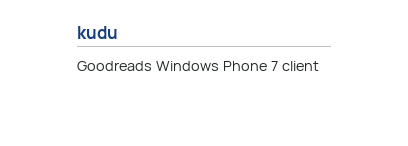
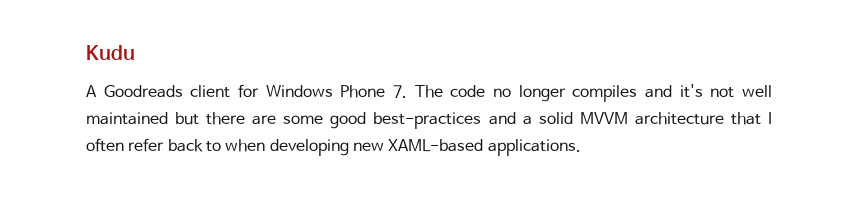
- kudu
- Goodreads Windows Phone 7 client
+ Kudu
+ A Goodreads client for Windows Phone 7. The code no longer compiles and it's not well maintained but there are some good best-practices and a solid MVVM architecture that I often refer back to when developing new XAML-based applications.

